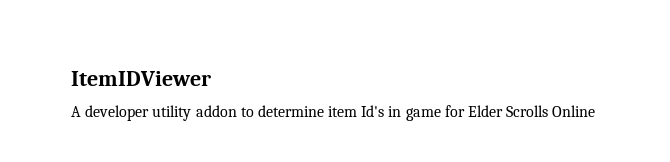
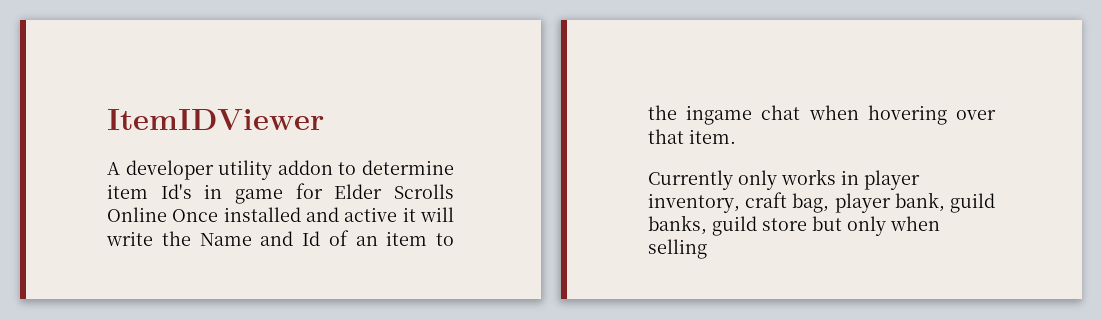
- A developer utility addon to determine item Id's in game for Elder Scrolls Online
+ A developer utility addon to determine item Id's in game for Elder Scrolls Online Once installed and active it will write the Name and Id of an item to the ingame chat when hovering over that item.
+ Currently only works in player inventory, craft bag, player bank, guild banks, guild store but only when selling

